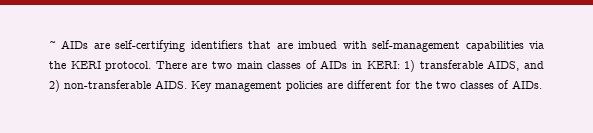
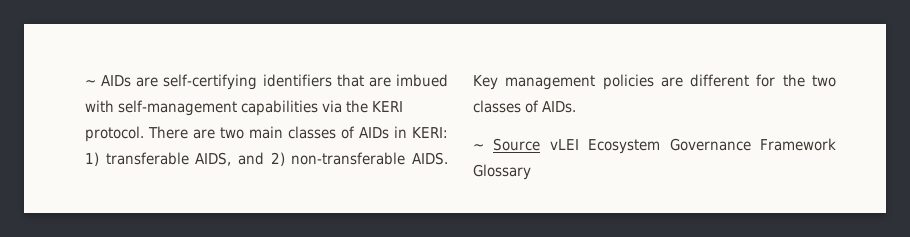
+ ~ Source vLEI Ecosystem Governance Framework Glossary

